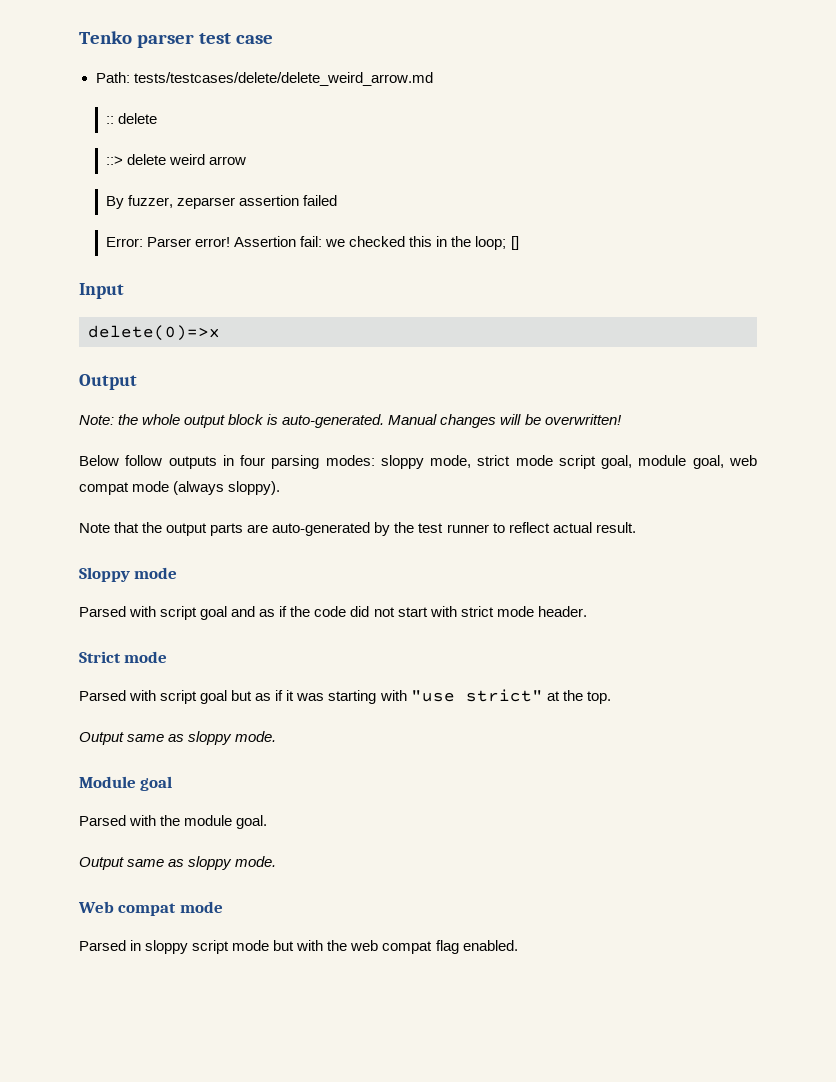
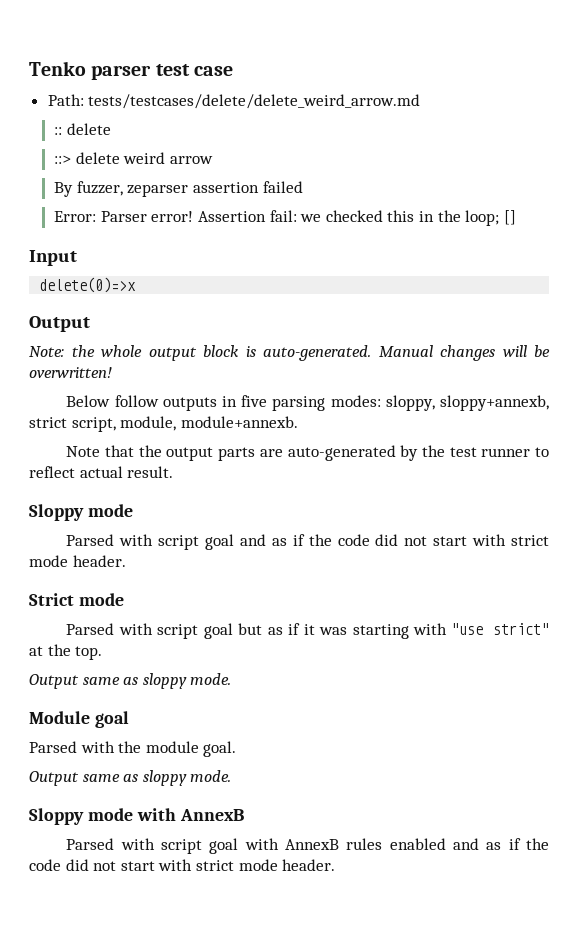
- Below follow outputs in four parsing modes: sloppy mode, strict mode script goal, module goal, web compat mode (always sloppy).
+ Below follow outputs in five parsing modes: sloppy, sloppy+annexb, strict script, module, module+annexb.
- Web compat mode
- Parsed in sloppy script mode but with the web compat flag enabled.
+ Sloppy mode with AnnexB
+ Parsed with script goal with AnnexB rules enabled and as if the code did not start with strict mode header.

